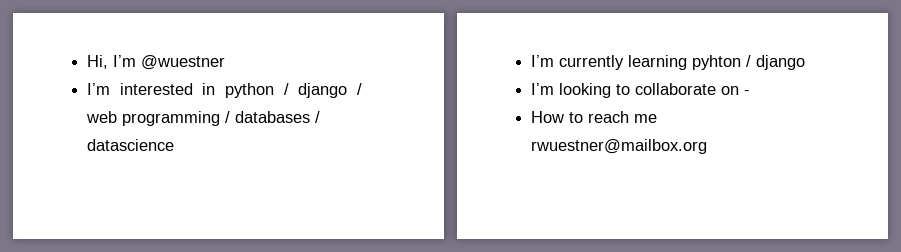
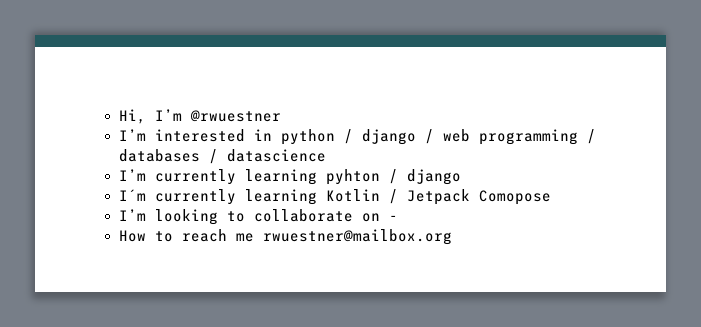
- Hi, I’m @wuestner
+ Hi, I’m @rwuestner
+ I´m currently learning Kotlin / Jetpack Comopose

